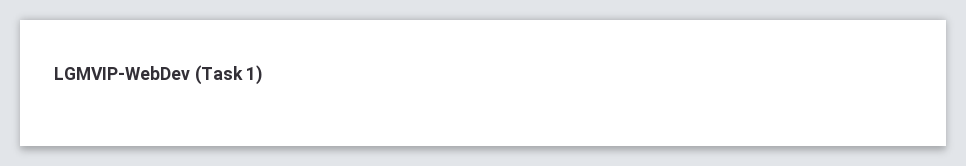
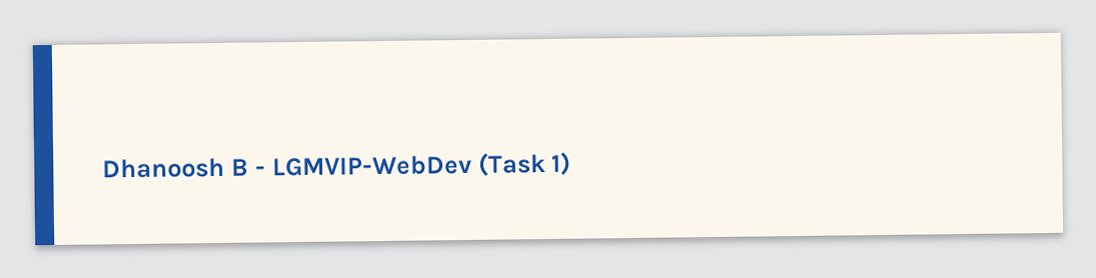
- LGMVIP-WebDev (Task 1)
+ Dhanoosh B - LGMVIP-WebDev (Task 1)

